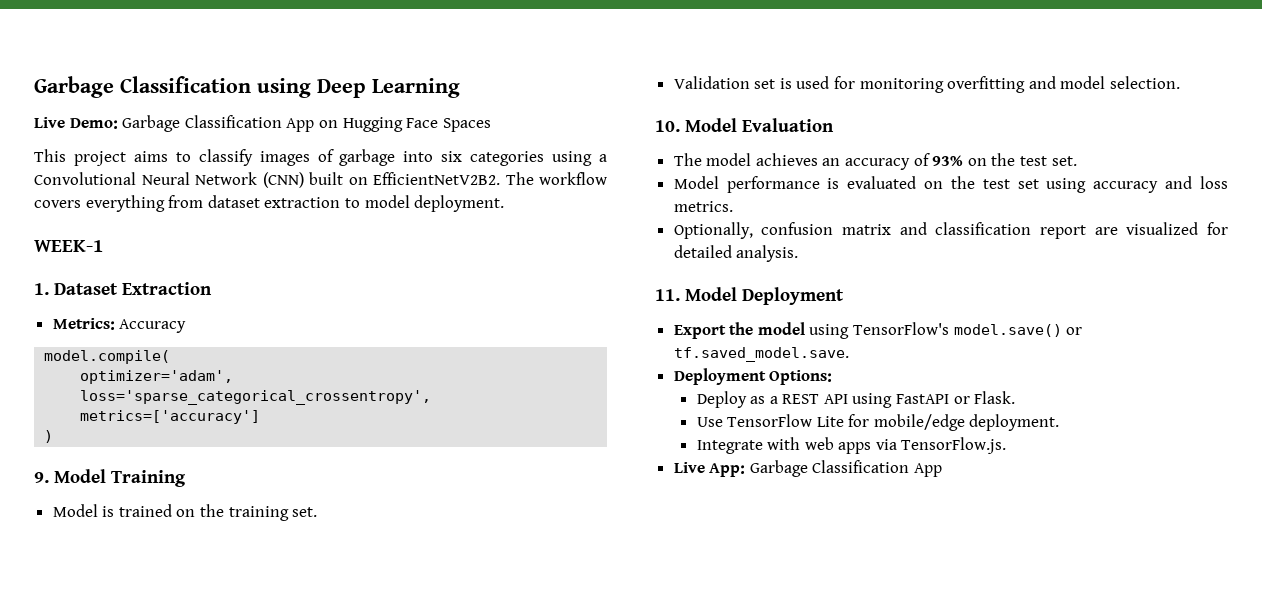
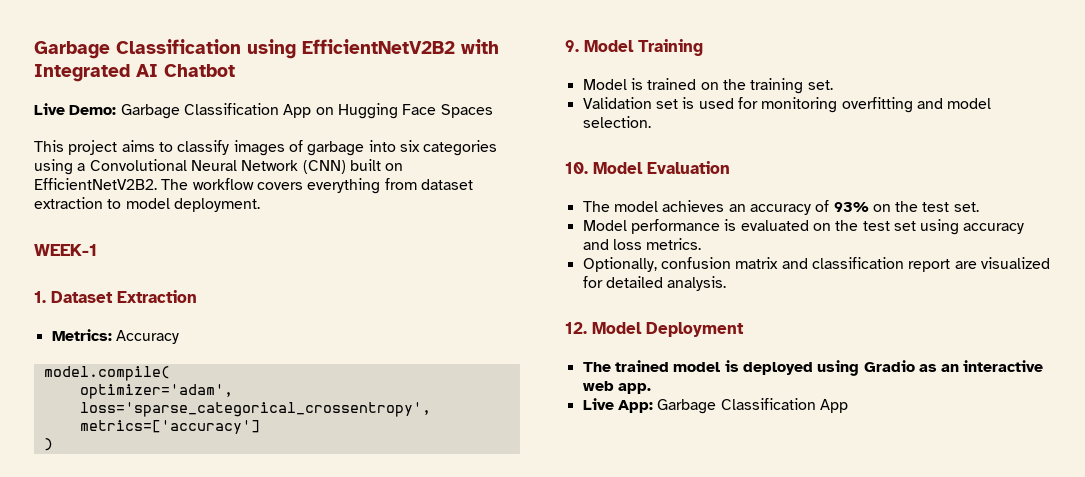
- Garbage Classification using Deep Learning
+ Garbage Classification using EfficientNetV2B2 with Integrated AI Chatbot
- 11. Model Deployment
+ 12. Model Deployment
- Export the model using TensorFlow's model.save() or tf.saved_model.save.
- Deployment Options:
- Deploy as a REST API using FastAPI or Flask.
- Use TensorFlow Lite for mobile/edge deployment.
- Integrate with web apps via TensorFlow.js.
+ The trained model is deployed using Gradio as an interactive web app.

